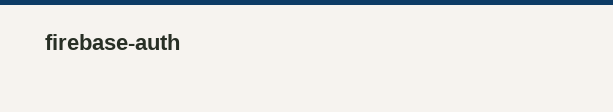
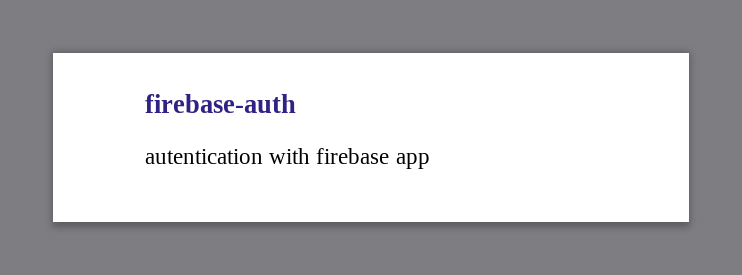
+ autentication with firebase app

